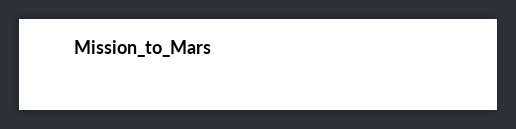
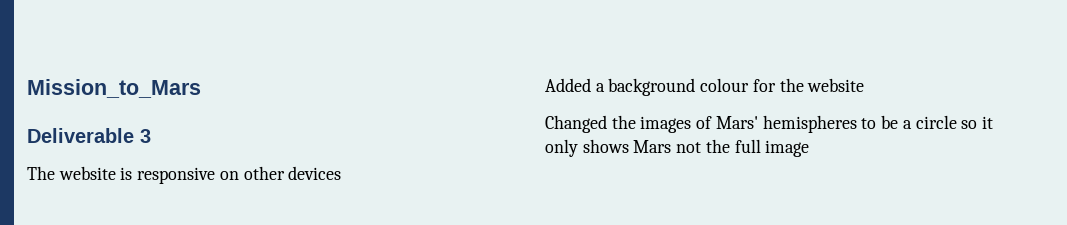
+ Deliverable 3
+ The website is responsive on other devices
+ Added a background colour for the website
+ Changed the images of Mars' hemispheres to be a circle so it only shows Mars not the full image

